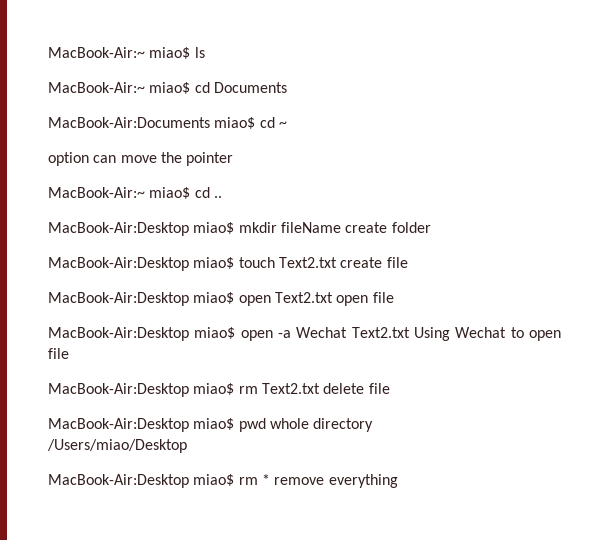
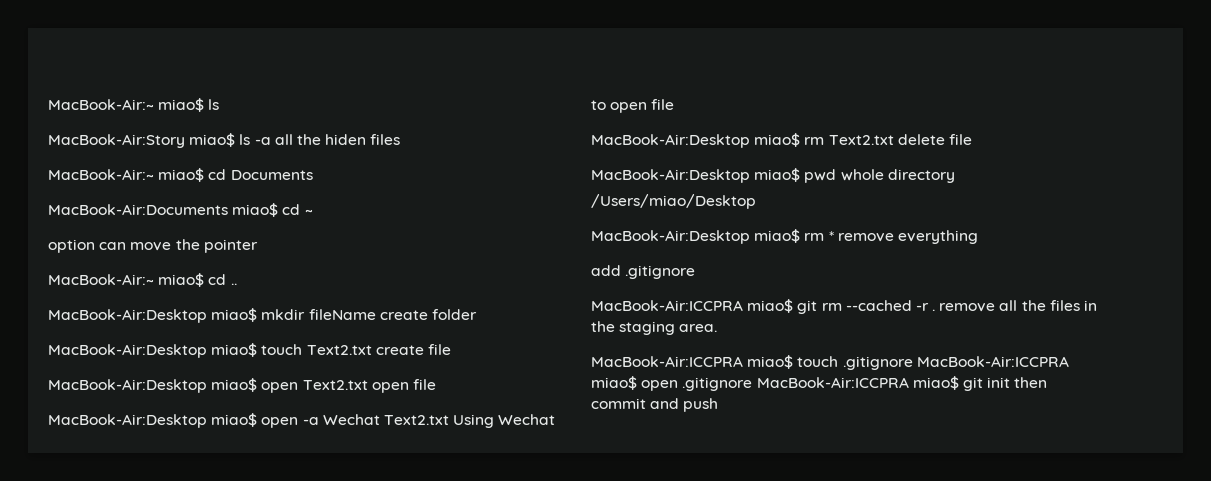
+ MacBook-Air:Story miao$ ls -a all the hiden files
+ add .gitignore
+ MacBook-Air:ICCPRA miao$ git rm --cached -r . remove all the files in the staging area.
+ MacBook-Air:ICCPRA miao$ touch .gitignore MacBook-Air:ICCPRA miao$ open .gitignore MacBook-Air:ICCPRA miao$ git init then commit and push

